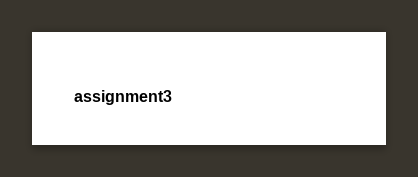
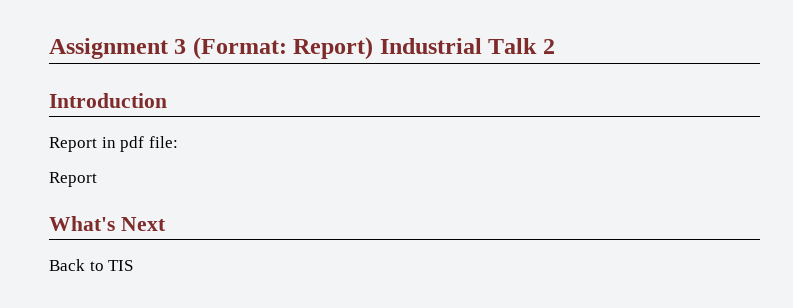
- assignment3
+ Assignment 3 (Format: Report) Industrial Talk 2
+ Introduction
+ Report in pdf file:
+ Report
+ What's Next
+ Back to TIS

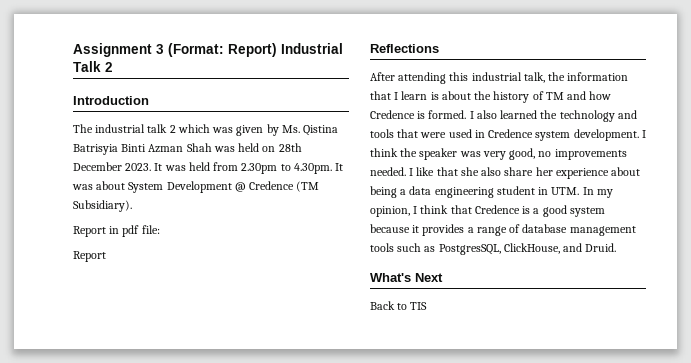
+ The industrial talk 2 which was given by Ms. Qistina Batrisyia Binti Azman Shah was held on 28th December 2023. It was held from 2.30pm to 4.30pm. It was about System Development @ Credence (TM Subsidiary).
+ Reflections
+ After attending this industrial talk, the information that I learn is about the history of TM and how Credence is formed. I also learned the technology and tools that were used in Credence system development. I think the speaker was very good, no improvements needed. I like that she also share her experience about being a data engineering student in UTM. In my opinion, I think that Credence is a good system because it provides a range of database management tools such as PostgresSQL, ClickHouse, and Druid.

